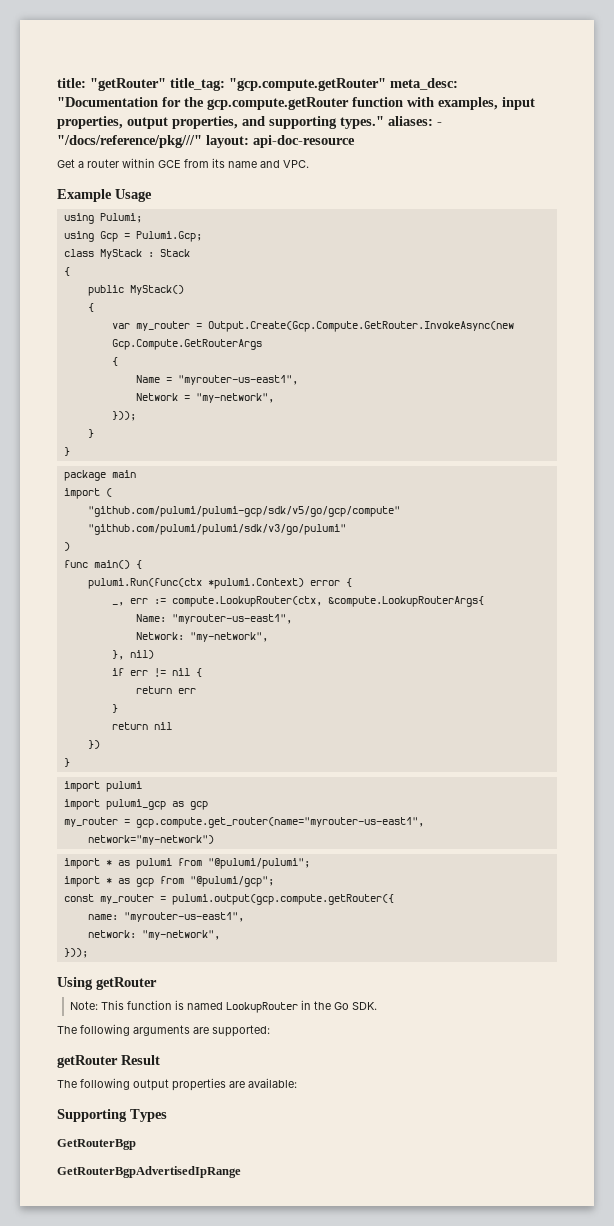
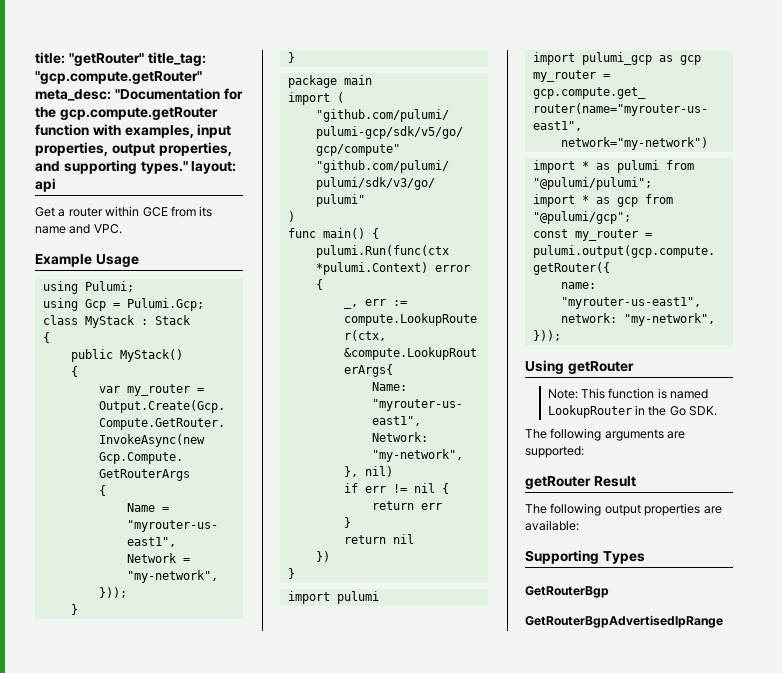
- title: "getRouter" title_tag: "gcp.compute.getRouter" meta_desc: "Documentation for the gcp.compute.getRouter function with examples, input properties, output properties, and supporting types." aliases: - "/docs/reference/pkg///" layout: api-doc-resource
+ title: "getRouter" title_tag: "gcp.compute.getRouter" meta_desc: "Documentation for the gcp.compute.getRouter function with examples, input properties, output properties, and supporting types." layout: api

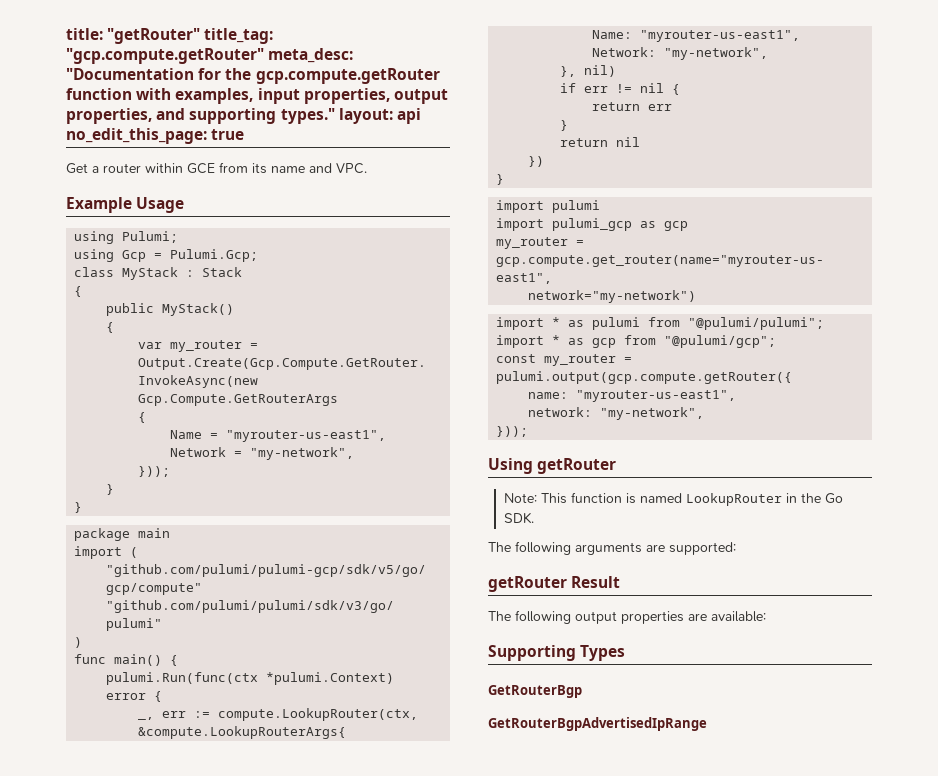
- title: "getRouter" title_tag: "gcp.compute.getRouter" meta_desc: "Documentation for the gcp.compute.getRouter function with examples, input properties, output properties, and supporting types." layout: api
+ title: "getRouter" title_tag: "gcp.compute.getRouter" meta_desc: "Documentation for the gcp.compute.getRouter function with examples, input properties, output properties, and supporting types." layout: api no_edit_this_page: true

